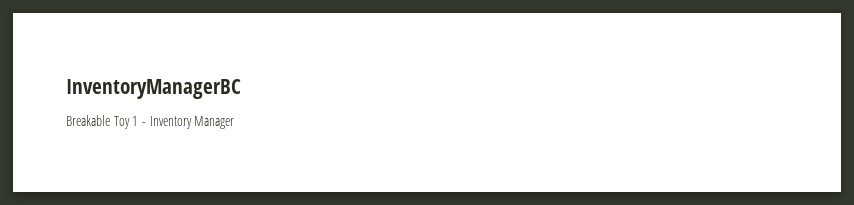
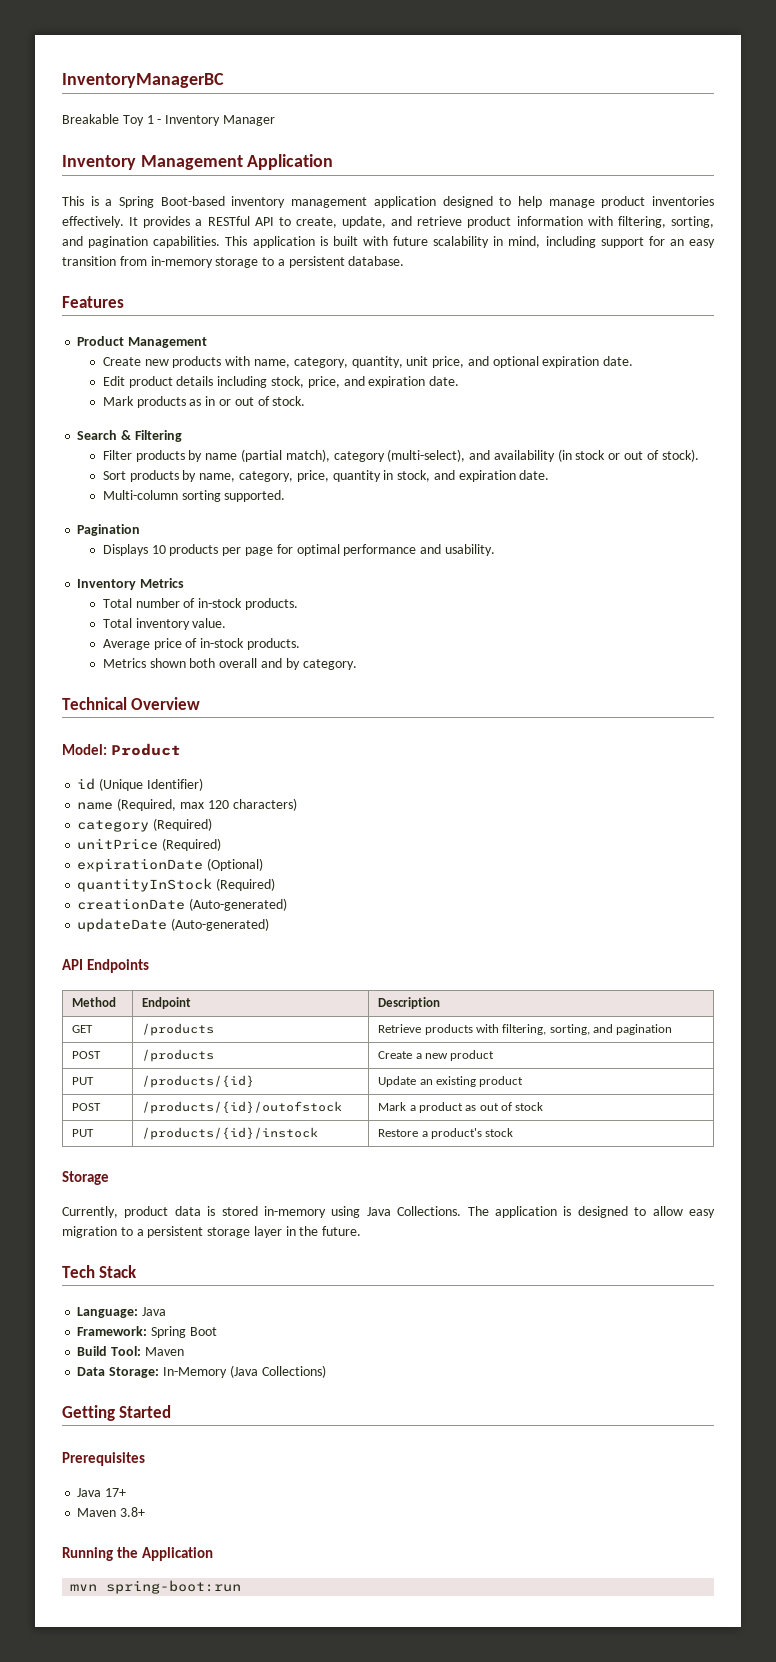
+ Inventory Management Application
+ This is a Spring Boot-based inventory management application designed to help manage product inventories effectively. It provides a RESTful API to create, update, and retrieve product information with filtering, sorting, and pagination capabilities. This application is built with future scalability in mind, including support for an easy transition from in-memory storage to a persistent database.
+ Features
+ Product Management
+ Create new products with name, category, quantity, unit price, and optional expiration date.
+ Edit product details including stock, price, and expiration date.
+ Mark products as in or out of stock.
+ Search & Filtering
+ Filter products by name (partial match), category (multi-select), and availability (in stock or out of stock).
+ Sort products by name, category, price, quantity in stock, and expiration date.
+ Multi-column sorting supported.
+ Pagination
+ Displays 10 products per page for optimal performance and usability.
+ Inventory Metrics
+ Total number of in-stock products.
+ Total inventory value.
+ Average price of in-stock products.
+ Metrics shown both overall and by category.
+ Technical Overview
+ Model: Product
+ id (Unique Identifier)
+ name (Required, max 120 characters)
+ category (Required)
+ unitPrice (Required)
+ expirationDate (Optional)
+ quantityInStock (Required)
+ creationDate (Auto-generated)
+ updateDate (Auto-generated)
+ API Endpoints
+ Method | Endpoint | Description
+ GET | /products | Retrieve products with filtering, sorting, and pagination
+ POST | /products | Create a new product
+ PUT | /products/{id} | Update an existing product
+ POST | /products/{id}/outofstock | Mark a product as out of stock
+ PUT | /products/{id}/instock | Restore a product's stock
+ Storage
+ Currently, product data is stored in-memory using Java Collections. The application is designed to allow easy migration to a persistent storage layer in the future.
+ Tech Stack
+ Language: Java
+ Framework: Spring Boot
+ Build Tool: Maven
+ Data Storage: In-Memory (Java Collections)
+ Getting Started
+ Prerequisites
+ Java 17+
+ Maven 3.8+
+ Running the Application
+ mvn spring-boot:run

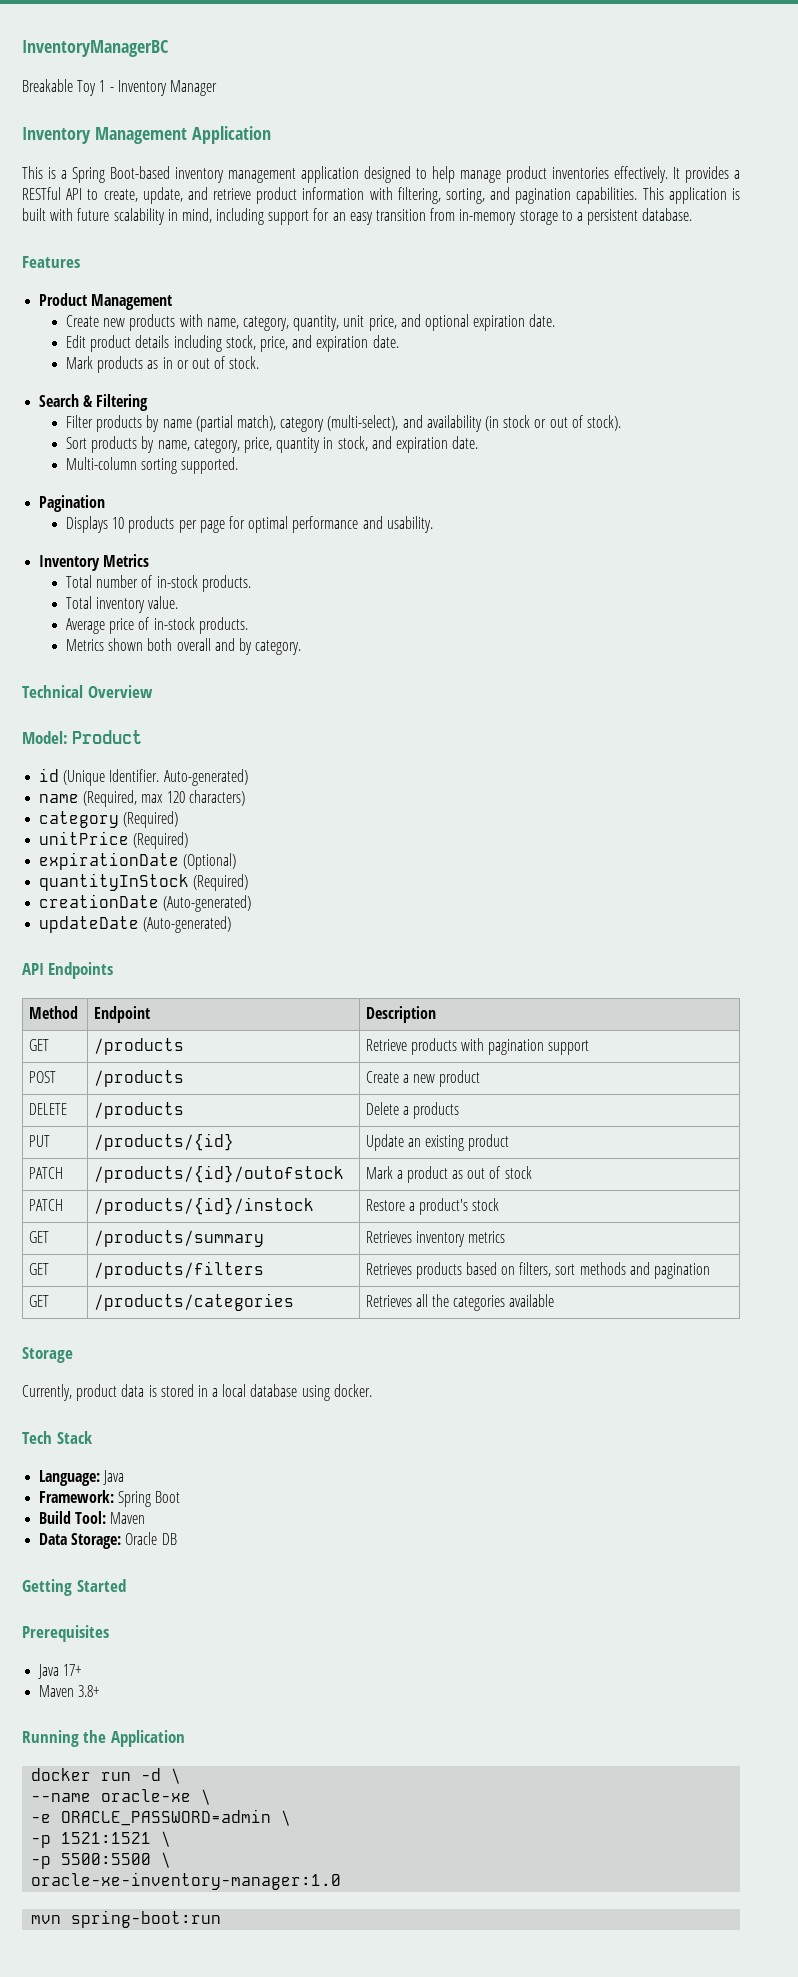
- id (Unique Identifier)
+ id (Unique Identifier. Auto-generated)
- GET | /products | Retrieve products with filtering, sorting, and pagination
+ GET | /products | Retrieve products with pagination support
+ DELETE | /products | Delete a products
- POST | /products/{id}/outofstock | Mark a product as out of stock
+ PATCH | /products/{id}/outofstock | Mark a product as out of stock
- PUT | /products/{id}/instock | Restore a product's stock
+ PATCH | /products/{id}/instock | Restore a product's stock
+ GET | /products/summary | Retrieves inventory metrics
+ GET | /products/filters | Retrieves products based on filters, sort methods and pagination
+ GET | /products/categories | Retrieves all the categories available
- Currently, product data is stored in-memory using Java Collections. The application is designed to allow easy migration to a persistent storage layer in the future.
+ Currently, product data is stored in a local database using docker.
- Data Storage: In-Memory (Java Collections)
+ Data Storage: Oracle DB
+ docker run -d \
+ --name oracle-xe \
+ -e ORACLE_PASSWORD=admin \
+ -p 1521:1521 \
+ -p 5500:5500 \
+ oracle-xe-inventory-manager:1.0

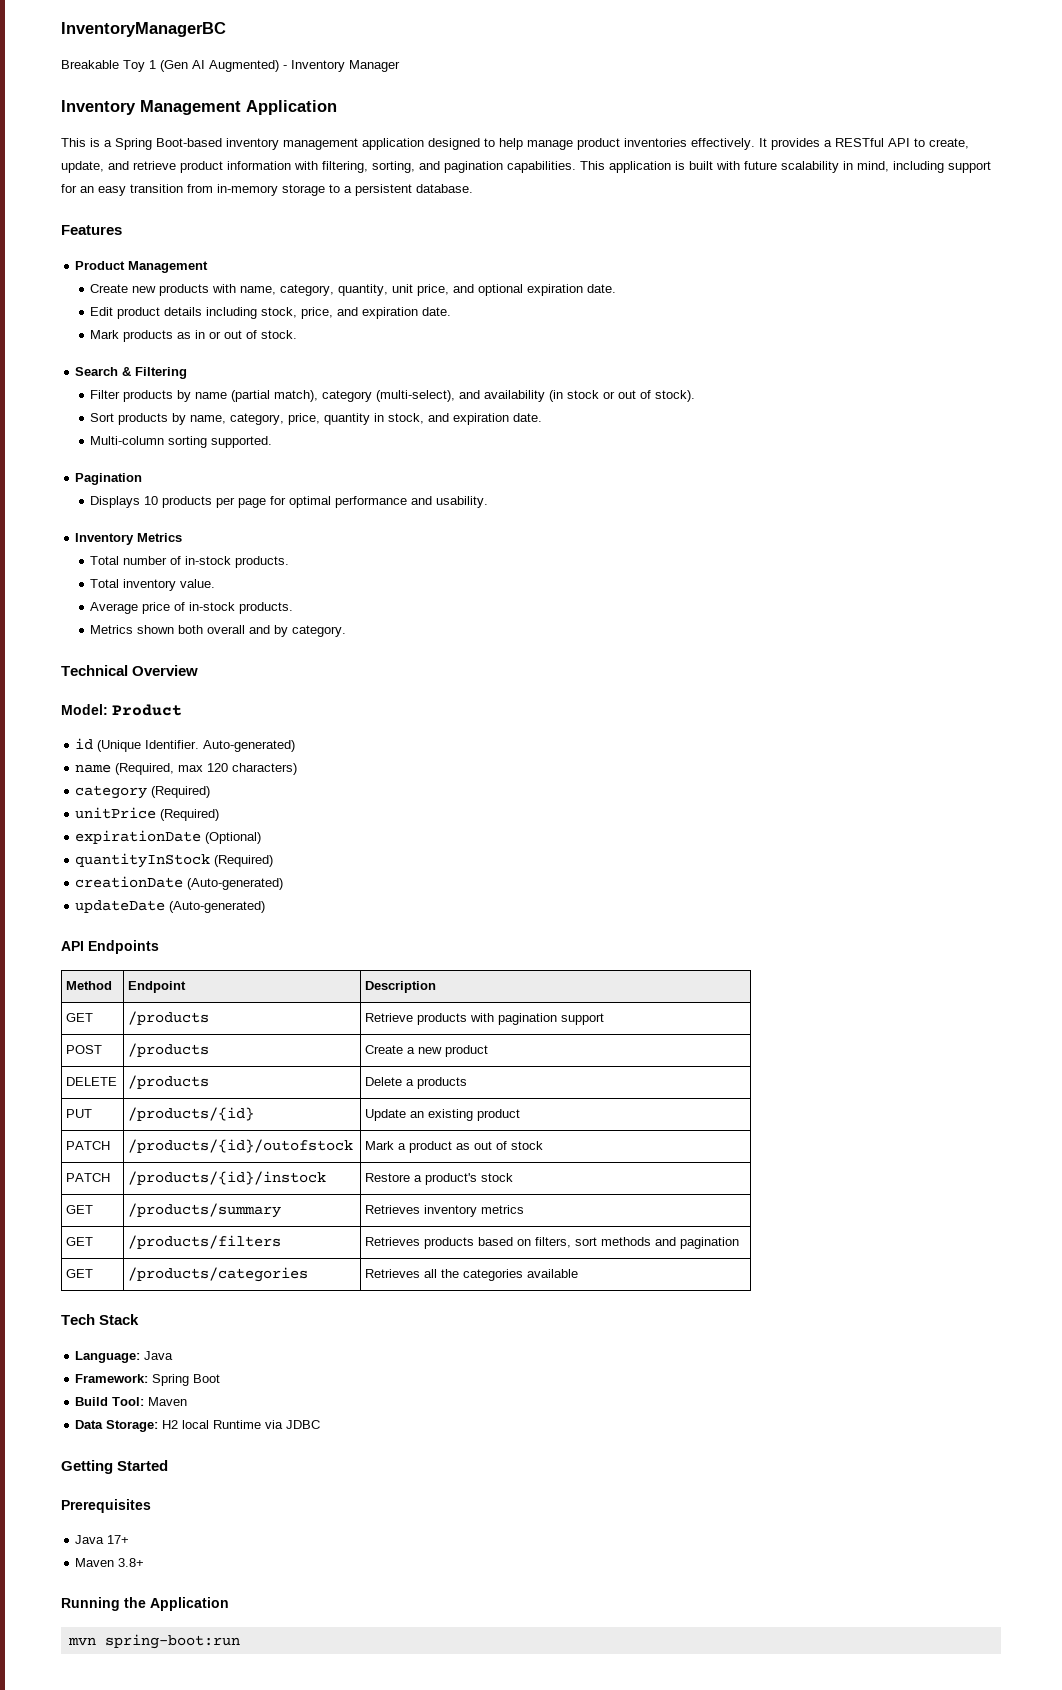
- Breakable Toy 1 - Inventory Manager
+ Breakable Toy 1 (Gen AI Augmented) - Inventory Manager
- Storage
- Currently, product data is stored in a local database using docker.
- Data Storage: Oracle DB
+ Data Storage: H2 local Runtime via JDBC
- docker run -d \
- --name oracle-xe \
- -e ORACLE_PASSWORD=admin \
- -p 1521:1521 \
- -p 5500:5500 \
- oracle-xe-inventory-manager:1.0

